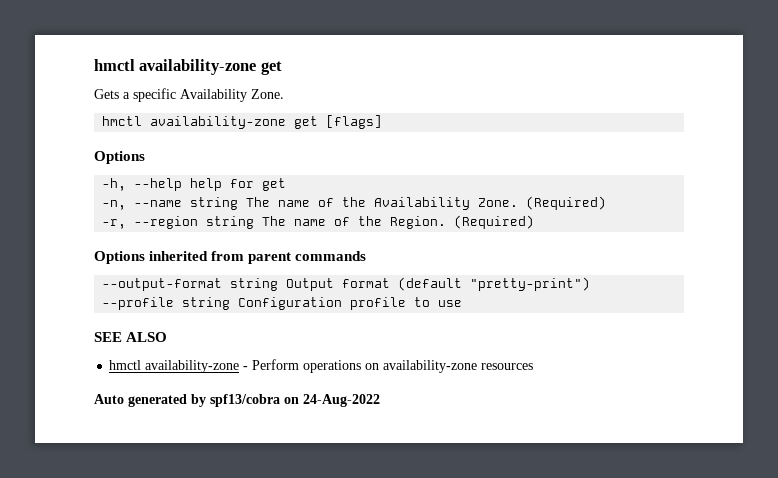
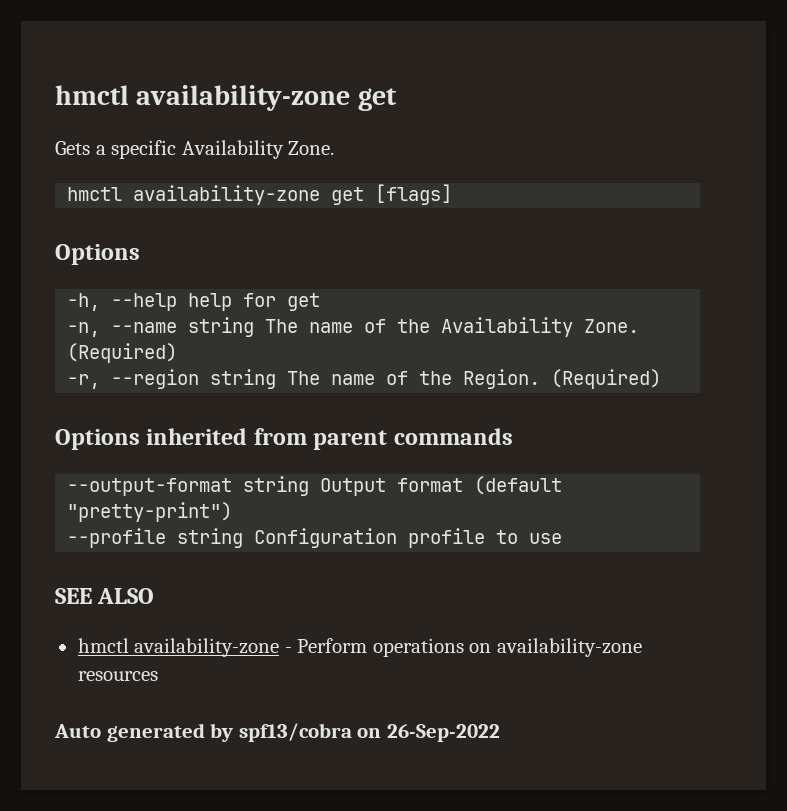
- Auto generated by spf13/cobra on 24-Aug-2022
+ Auto generated by spf13/cobra on 26-Sep-2022

